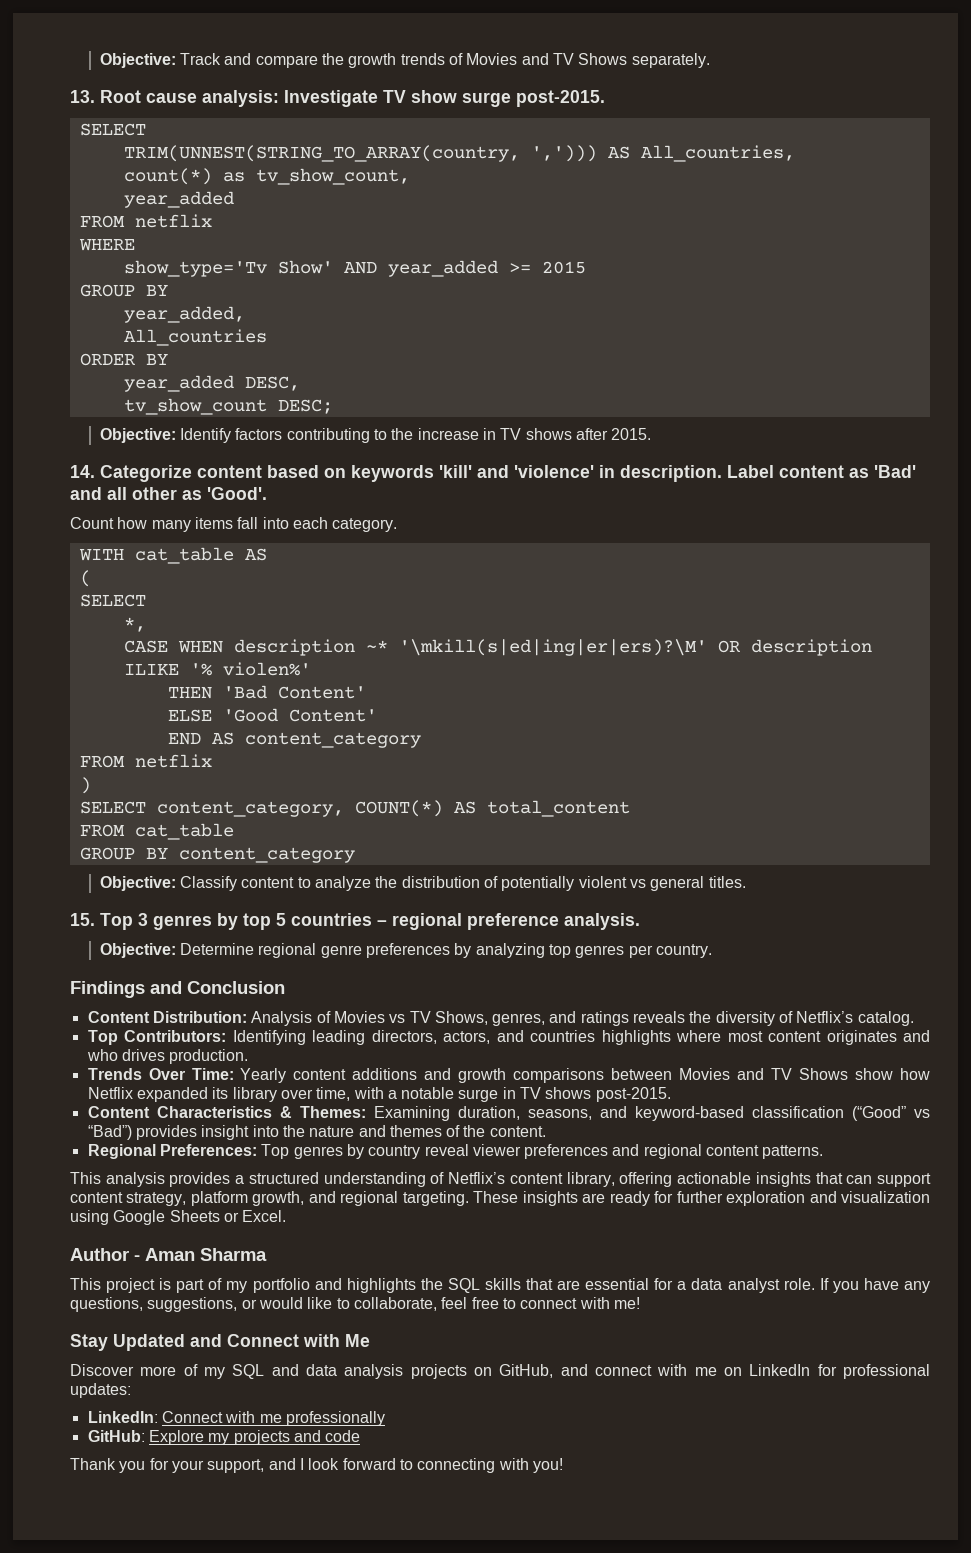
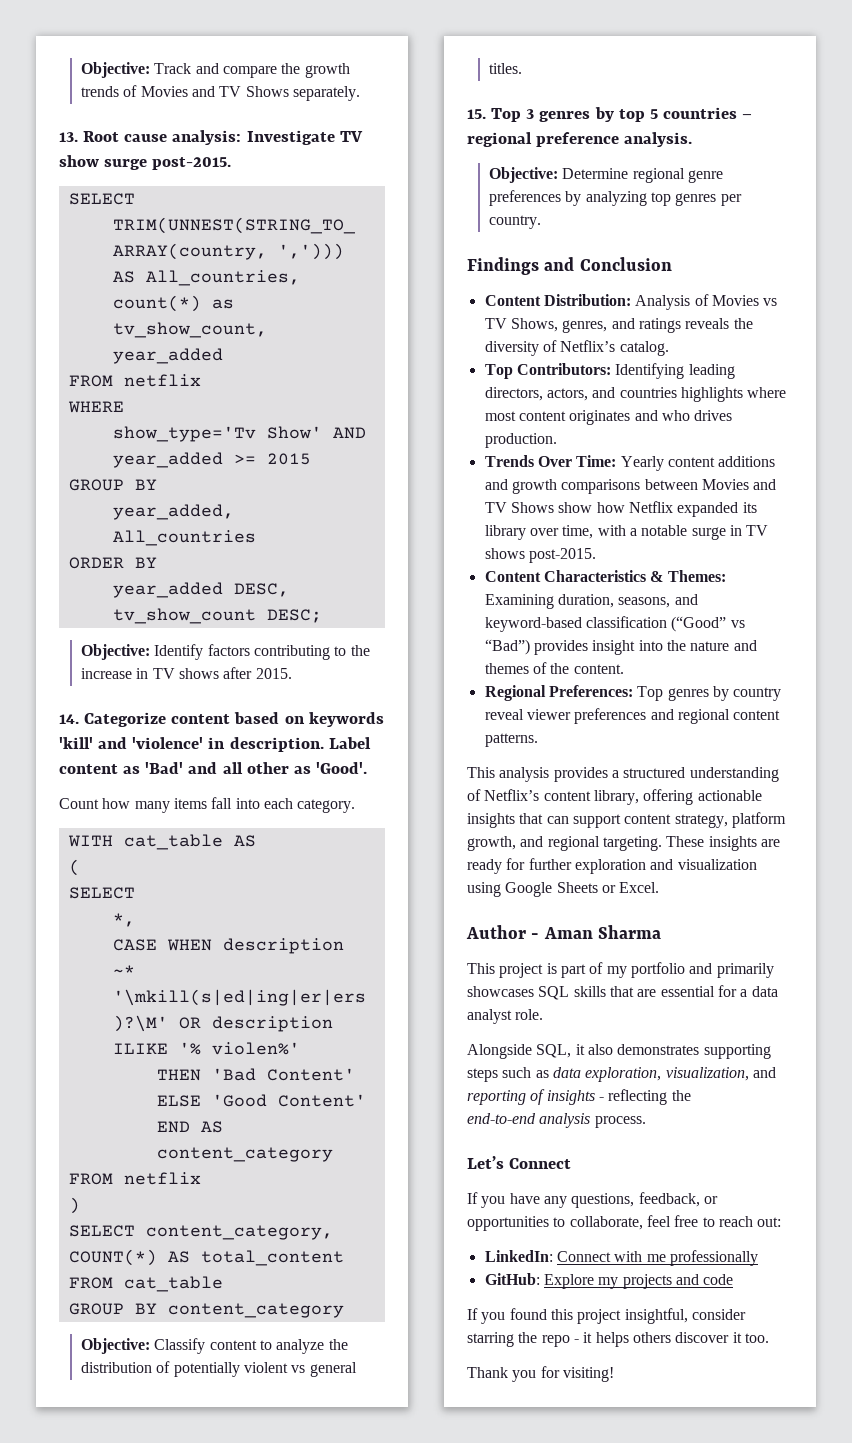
- This project is part of my portfolio and highlights the SQL skills that are essential for a data analyst role. If you have any questions, suggestions, or would like to collaborate, feel free to connect with me!
- Stay Updated and Connect with Me
- Discover more of my SQL and data analysis projects on GitHub, and connect with me on LinkedIn for professional updates:
+ This project is part of my portfolio and primarily showcases SQL skills that are essential for a data analyst role.
+ Alongside SQL, it also demonstrates supporting steps such as data exploration, visualization, and reporting of insights - reflecting the
+ end-to-end analysis process.
+ Let’s Connect
+ If you have any questions, feedback, or opportunities to collaborate, feel free to reach out:
- Thank you for your support, and I look forward to connecting with you!
+ If you found this project insightful, consider starring the repo - it helps others discover it too.
+ Thank you for visiting!

